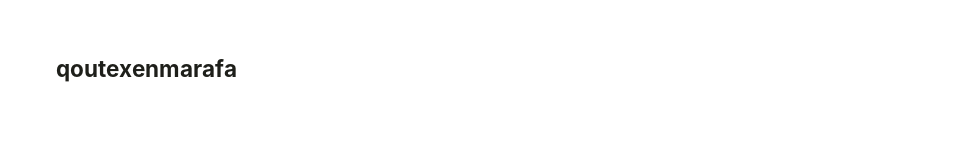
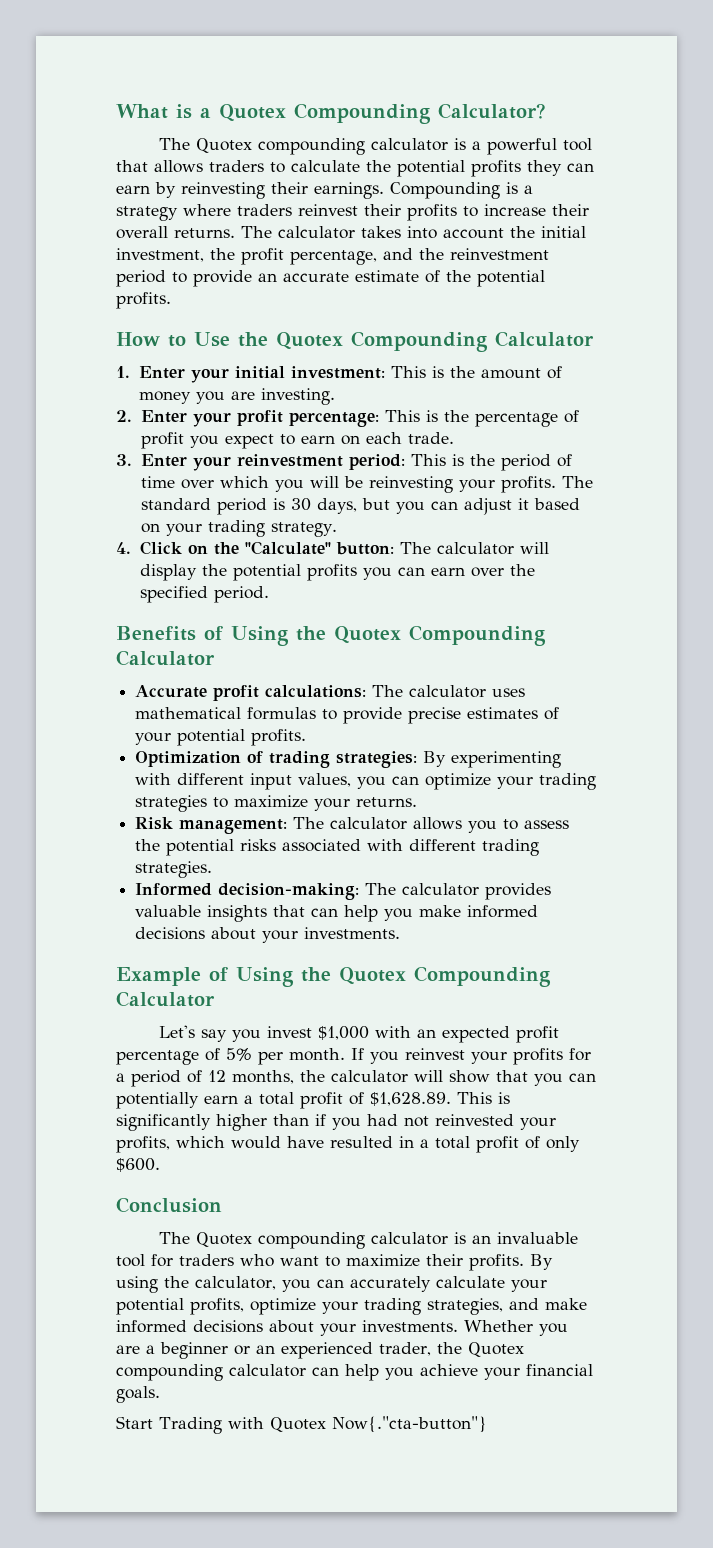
- qoutexenmarafa
+ What is a Quotex Compounding Calculator?
+ The Quotex compounding calculator is a powerful tool that allows traders to calculate the potential profits they can earn by reinvesting their earnings. Compounding is a strategy where traders reinvest their profits to increase their overall returns. The calculator takes into account the initial investment, the profit percentage, and the reinvestment period to provide an accurate estimate of the potential profits.
+ How to Use the Quotex Compounding Calculator
+ 1. Enter your initial investment: This is the amount of money you are investing.
+ 2. Enter your profit percentage: This is the percentage of profit you expect to earn on each trade.
+ 3. Enter your reinvestment period: This is the period of time over which you will be reinvesting your profits. The standard period is 30 days, but you can adjust it based on your trading strategy.
+ 4. Click on the "Calculate" button: The calculator will display the potential profits you can earn over the specified period.
+ Benefits of Using the Quotex Compounding Calculator
+ Accurate profit calculations: The calculator uses mathematical formulas to provide precise estimates of your potential profits.
+ Optimization of trading strategies: By experimenting with different input values, you can optimize your trading strategies to maximize your returns.
+ Risk management: The calculator allows you to assess the potential risks associated with different trading strategies.
+ Informed decision-making: The calculator provides valuable insights that can help you make informed decisions about your investments.
+ Example of Using the Quotex Compounding Calculator
+ Let's say you invest $1,000 with an expected profit percentage of 5% per month. If you reinvest your profits for a period of 12 months, the calculator will show that you can potentially earn a total profit of $1,628.89. This is significantly higher than if you had not reinvested your profits, which would have resulted in a total profit of only $600.
+ Conclusion
+ The Quotex compounding calculator is an invaluable tool for traders who want to maximize their profits. By using the calculator, you can accurately calculate your potential profits, optimize your trading strategies, and make informed decisions about your investments. Whether you are a beginner or an experienced trader, the Quotex compounding calculator can help you achieve your financial goals.
+ Start Trading with Quotex Now{."cta-button"}

